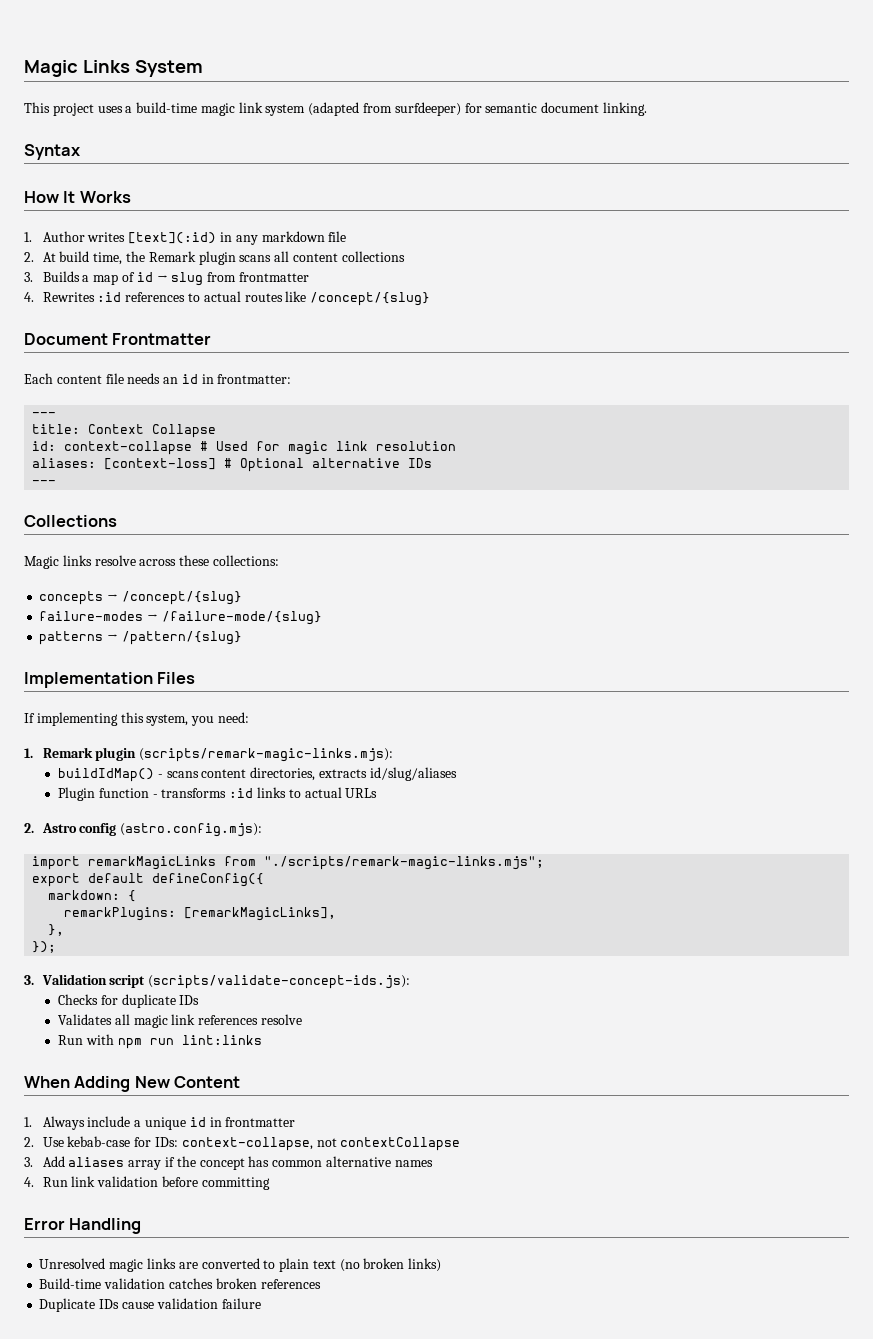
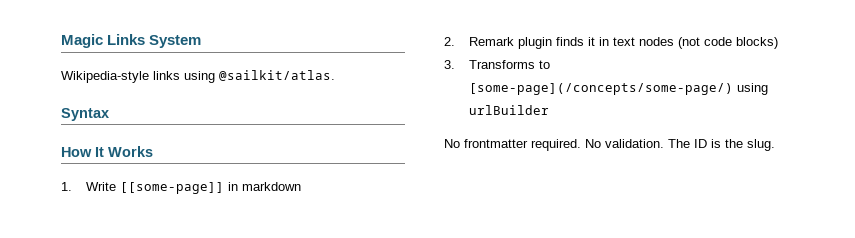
- This project uses a build-time magic link system (adapted from surfdeeper) for semantic document linking.
+ Wikipedia-style links using @sailkit/atlas.
- 1. Author writes [text](:id) in any markdown file
- 2. At build time, the Remark plugin scans all content collections
- 3. Builds a map of id → slug from frontmatter
- 4. Rewrites :id references to actual routes like /concept/{slug}
- Document Frontmatter
- Each content file needs an id in frontmatter:
- ---
- title: Context Collapse
- id: context-collapse # Used for magic link resolution
- aliases: [context-loss] # Optional alternative IDs
- ---
- Collections
- Magic links resolve across these collections:
- concepts → /concept/{slug}
- failure-modes → /failure-mode/{slug}
- patterns → /pattern/{slug}
- Implementation Files
- If implementing this system, you need:
- 1. Remark plugin (scripts/remark-magic-links.mjs):
- buildIdMap() - scans content directories, extracts id/slug/aliases
- Plugin function - transforms :id links to actual URLs
- 2. Astro config (astro.config.mjs):
- import remarkMagicLinks from "./scripts/remark-magic-links.mjs";
- export default defineConfig({
- markdown: {
- remarkPlugins: [remarkMagicLinks],
- },
- });
- 3. Validation script (scripts/validate-concept-ids.js):
- Checks for duplicate IDs
- Validates all magic link references resolve
- Run with npm run lint:links
- When Adding New Content
- 1. Always include a unique id in frontmatter
- 2. Use kebab-case for IDs: context-collapse, not contextCollapse
- 3. Add aliases array if the concept has common alternative names
- 4. Run link validation before committing
- Error Handling
- Unresolved magic links are converted to plain text (no broken links)
- Build-time validation catches broken references
- Duplicate IDs cause validation failure
+ 1. Write [[some-page]] in markdown
+ 2. Remark plugin finds it in text nodes (not code blocks)
+ 3. Transforms to [some-page](/concepts/some-page/) using urlBuilder
+ No frontmatter required. No validation. The ID is the slug.

